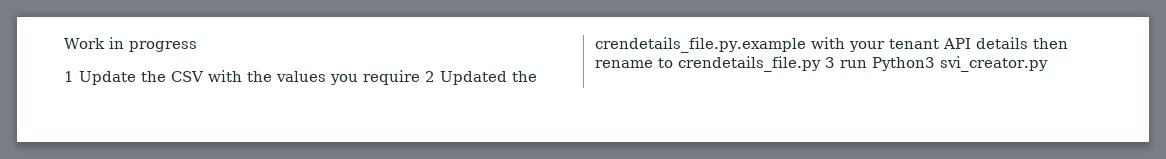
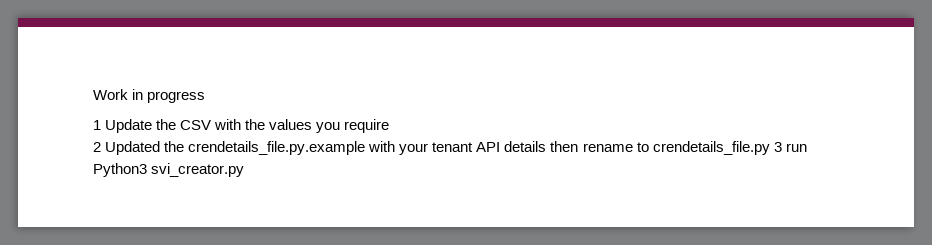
- 1 Update the CSV with the values you require 2 Updated the crendetails_file.py.example with your tenant API details then rename to crendetails_file.py 3 run Python3 svi_creator.py
+ 1 Update the CSV with the values you require
+ 2 Updated the crendetails_file.py.example with your tenant API details then rename to crendetails_file.py 3 run Python3 svi_creator.py

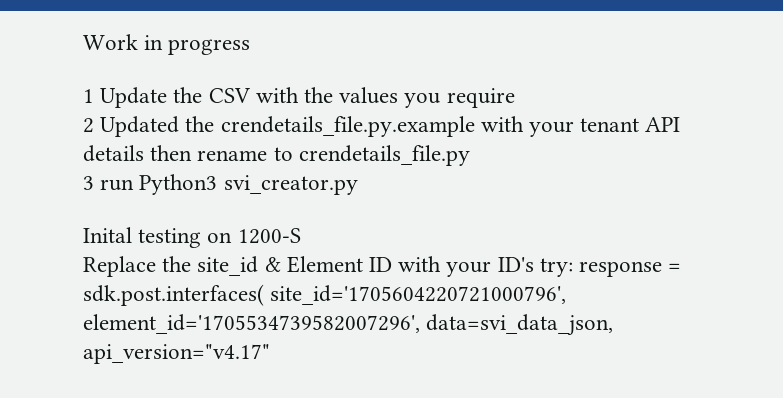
- 2 Updated the crendetails_file.py.example with your tenant API details then rename to crendetails_file.py 3 run Python3 svi_creator.py
+ 2 Updated the crendetails_file.py.example with your tenant API details then rename to crendetails_file.py
+ 3 run Python3 svi_creator.py
+ Inital testing on 1200-S
+ Replace the site_id & Element ID with your ID's try: response = sdk.post.interfaces( site_id='1705604220721000796', element_id='1705534739582007296', data=svi_data_json, api_version="v4.17"

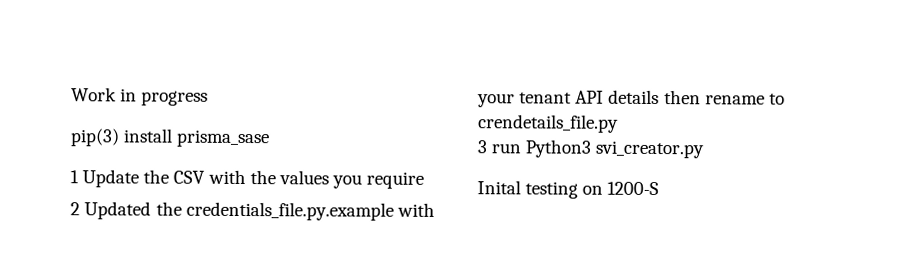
+ pip(3) install prisma_sase
- 2 Updated the crendetails_file.py.example with your tenant API details then rename to crendetails_file.py
+ 2 Updated the credentials_file.py.example with your tenant API details then rename to crendetails_file.py
- Replace the site_id & Element ID with your ID's try: response = sdk.post.interfaces( site_id='1705604220721000796', element_id='1705534739582007296', data=svi_data_json, api_version="v4.17"

